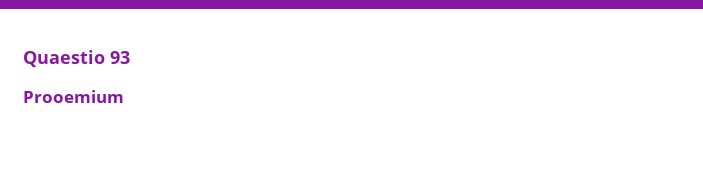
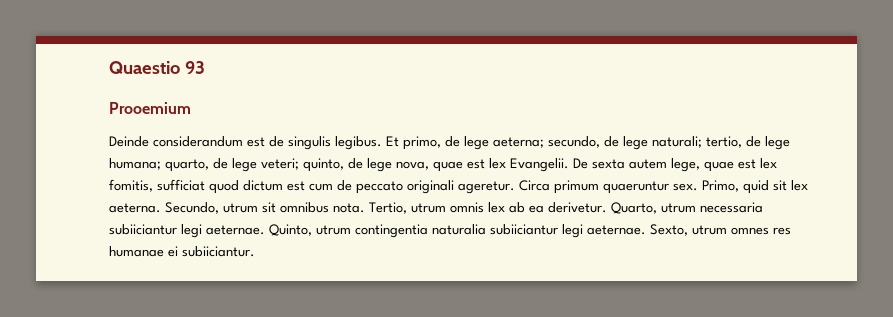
+ Deinde considerandum est de singulis legibus. Et primo, de lege aeterna; secundo, de lege naturali; tertio, de lege humana; quarto, de lege veteri; quinto, de lege nova, quae est lex Evangelii. De sexta autem lege, quae est lex fomitis, sufficiat quod dictum est cum de peccato originali ageretur. Circa primum quaeruntur sex. Primo, quid sit lex aeterna. Secundo, utrum sit omnibus nota. Tertio, utrum omnis lex ab ea derivetur. Quarto, utrum necessaria subiiciantur legi aeternae. Quinto, utrum contingentia naturalia subiiciantur legi aeternae. Sexto, utrum omnes res humanae ei subiiciantur.

